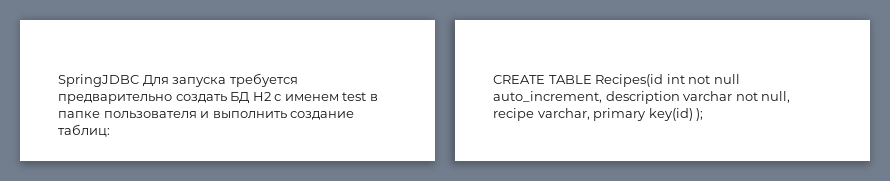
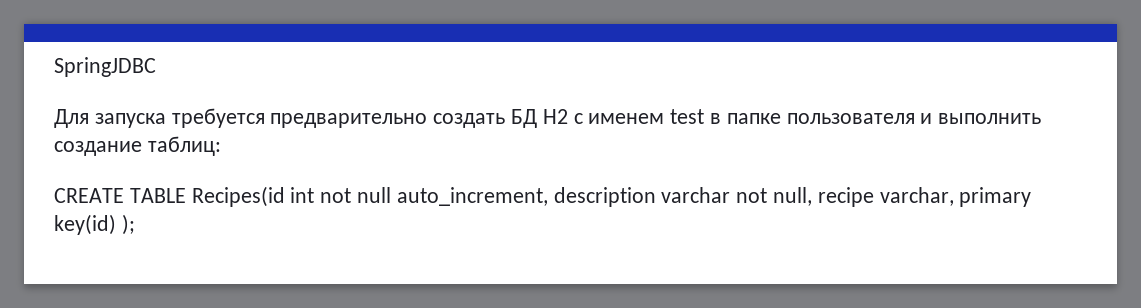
- SpringJDBC Для запуска требуется предварительно создать БД H2 с именем test в папке пользователя и выполнить создание таблиц:
+ SpringJDBC
+ Для запуска требуется предварительно создать БД H2 с именем test в папке пользователя и выполнить создание таблиц:

